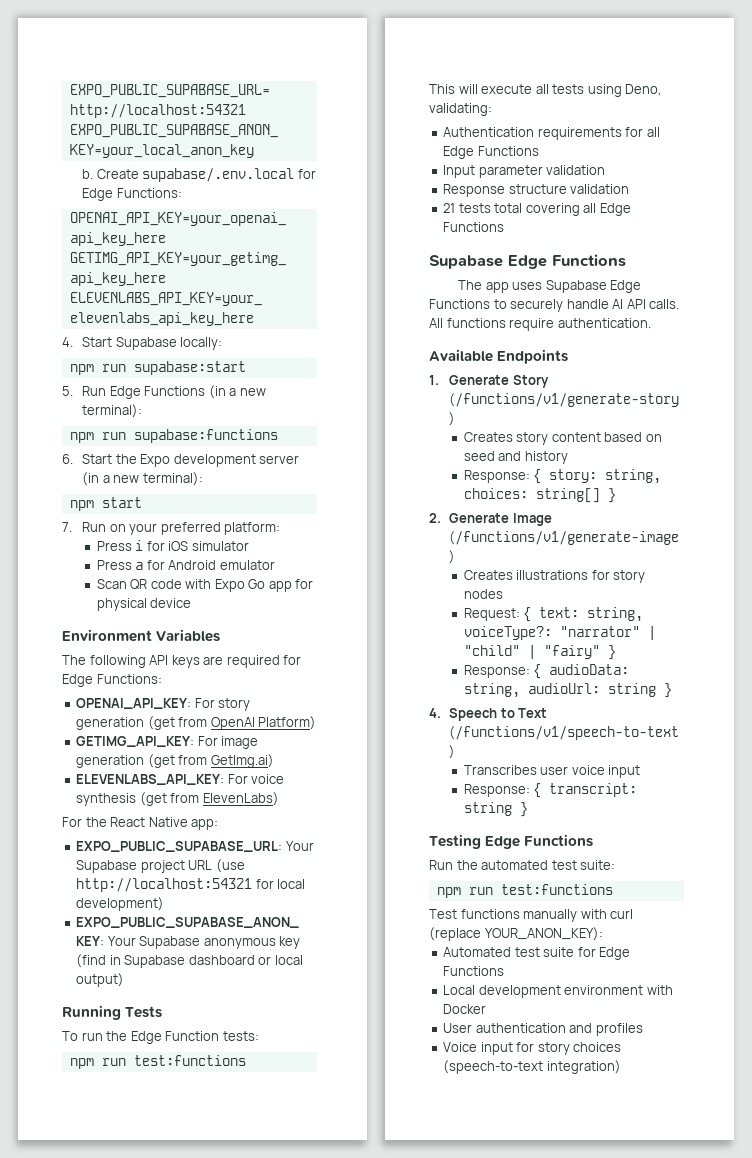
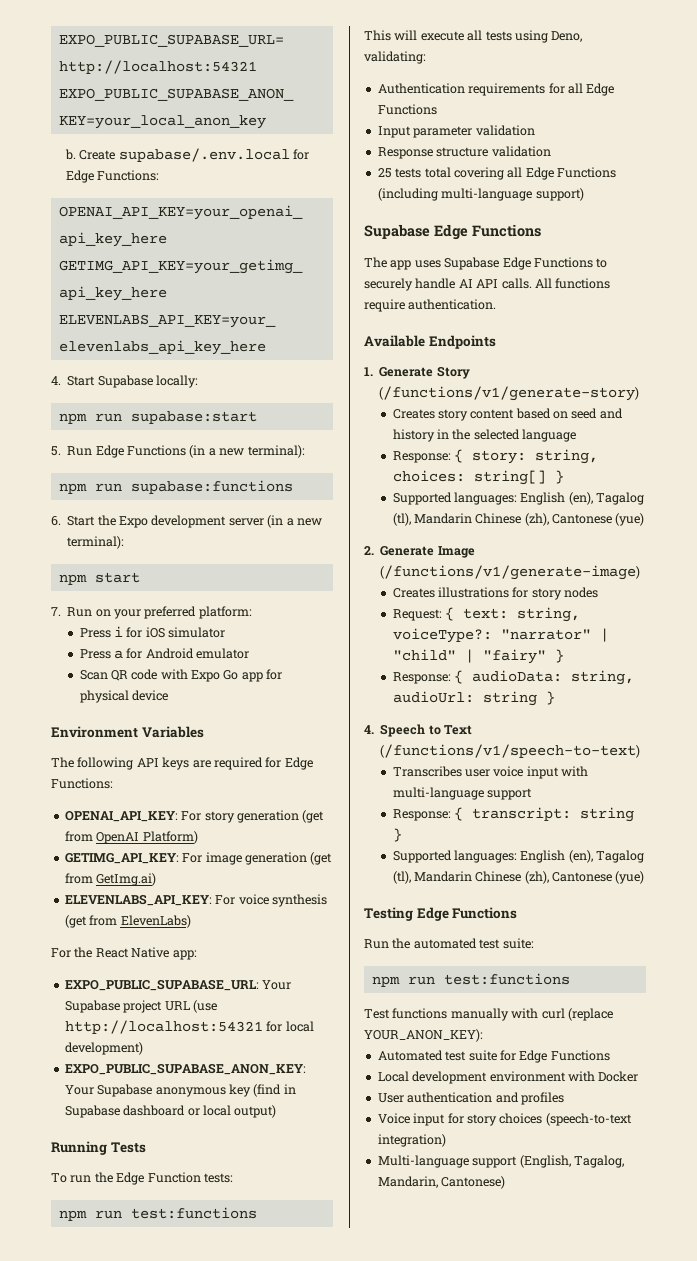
- 21 tests total covering all Edge Functions
+ 25 tests total covering all Edge Functions (including multi-language support)
- Creates story content based on seed and history
+ Creates story content based on seed and history in the selected language
  Response: { story: string, choices: string[] }
+ Supported languages: English (en), Tagalog (tl), Mandarin Chinese (zh), Cantonese (yue)
- Transcribes user voice input
+ Transcribes user voice input with multi-language support
  Response: { transcript: string }
+ Supported languages: English (en), Tagalog (tl), Mandarin Chinese (zh), Cantonese (yue)
+ Multi-language support (English, Tagalog, Mandarin, Cantonese)

